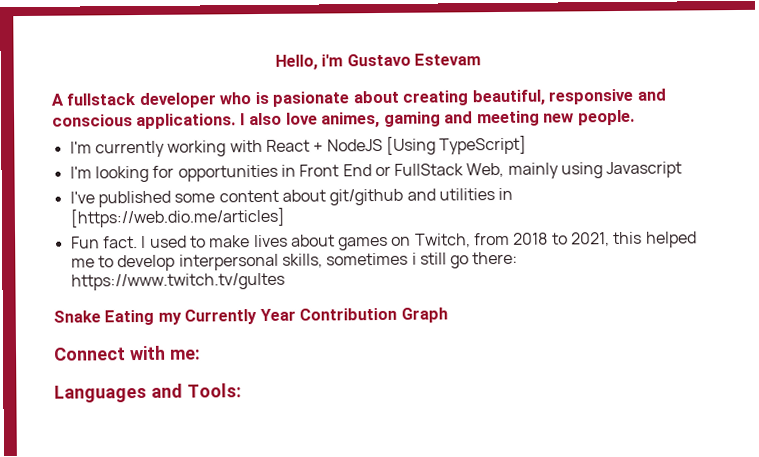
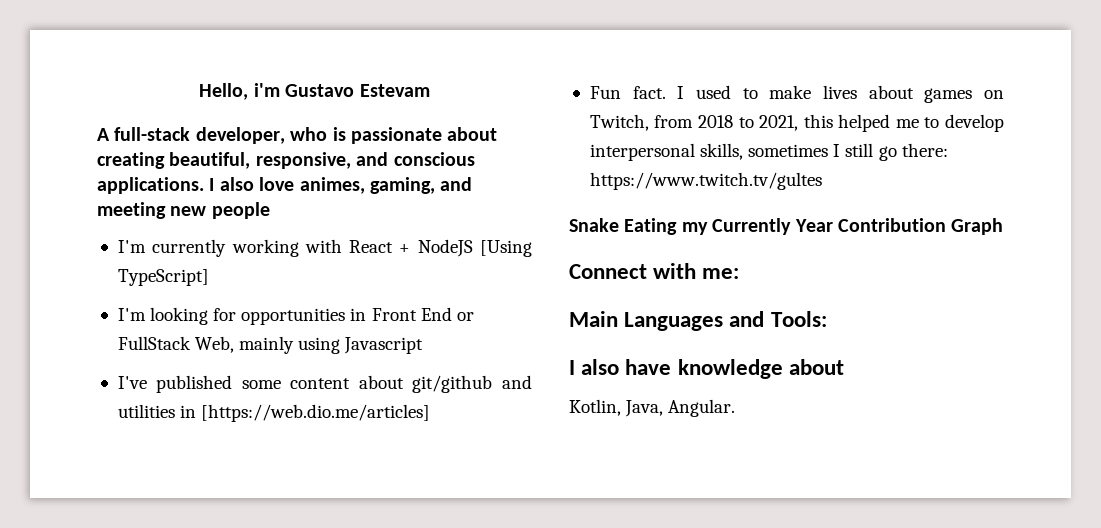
- A fullstack developer who is pasionate about creating beautiful, responsive and conscious applications.
+ A full-stack developer, who is passionate about creating beautiful, responsive, and conscious applications.
- I also love animes, gaming and meeting new people.
+ I also love animes, gaming, and meeting new people
- I used to make lives about games on Twitch, from 2018 to 2021, this helped me to develop interpersonal skills, sometimes i still go there: https://www.twitch.tv/gultes
+ I used to make lives about games on Twitch, from 2018 to 2021, this helped me to develop interpersonal skills, sometimes I still go there: https://www.twitch.tv/gultes
- Languages and Tools:
+ Main Languages and Tools:
+ I also have knowledge about
+ Kotlin, Java, Angular.

